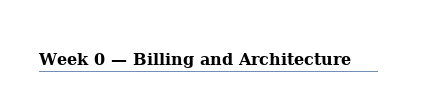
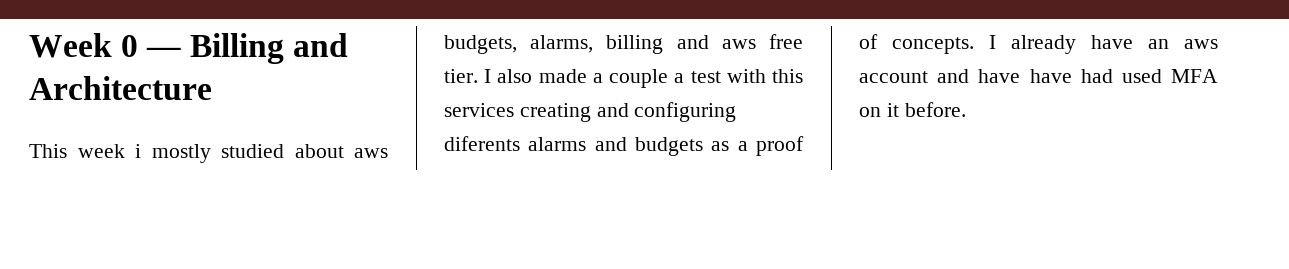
+ This week i mostly studied about aws budgets, alarms, billing and aws free tier. I also made a couple a test with this services creating and configuring diferents alarms and budgets as a proof of concepts. I already have an aws account and have have had used MFA on it before.

